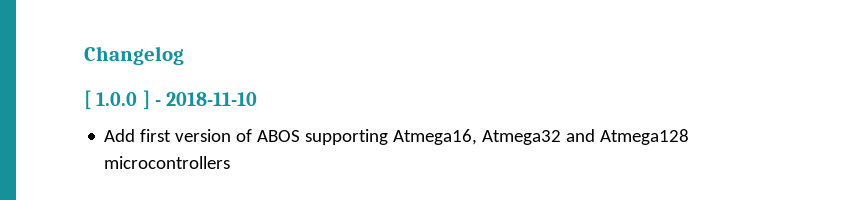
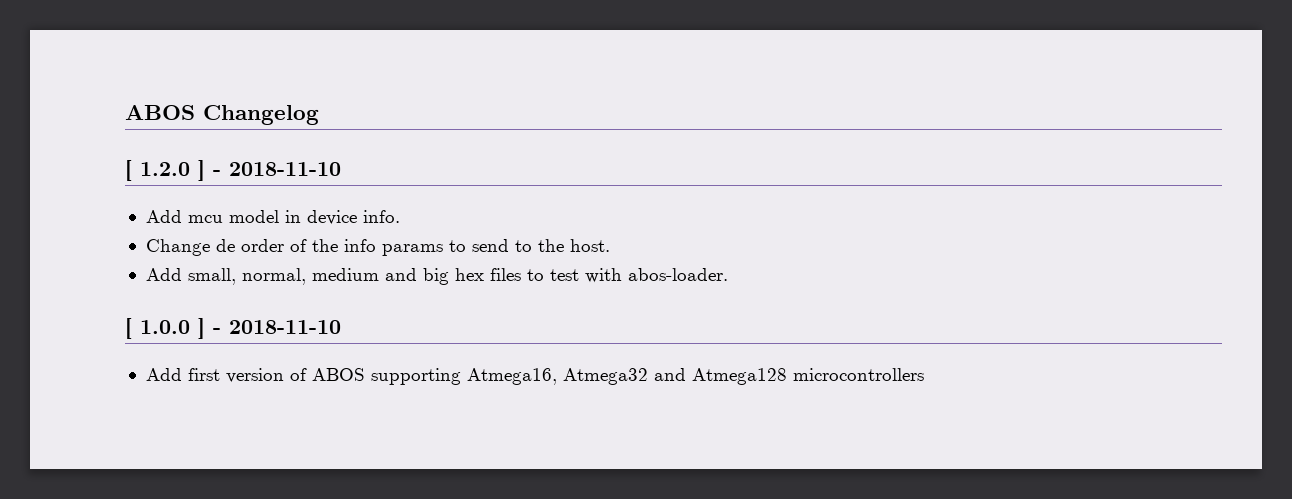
- Changelog
+ ABOS Changelog
+ [ 1.2.0 ] - 2018-11-10
+ Add mcu model in device info.
+ Change de order of the info params to send to the host.
+ Add small, normal, medium and big hex files to test with abos-loader.

